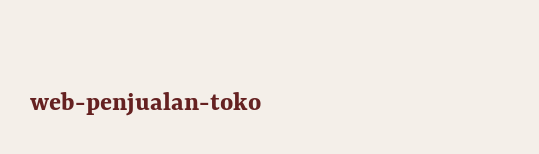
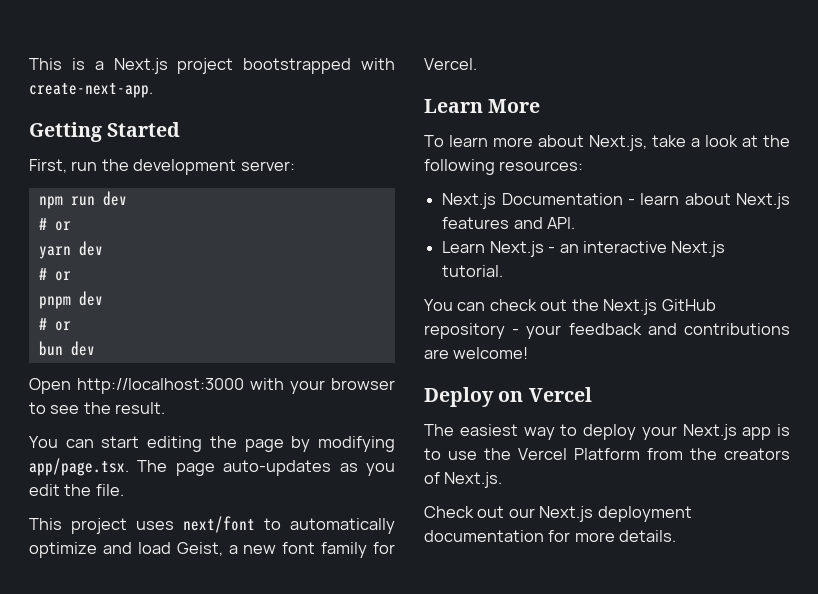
- web-penjualan-toko
+ This is a Next.js project bootstrapped with create-next-app.
+ Getting Started
+ First, run the development server:
+ npm run dev
+ # or
+ yarn dev
+ # or
+ pnpm dev
+ # or
+ bun dev
+ Open http://localhost:3000 with your browser to see the result.
+ You can start editing the page by modifying app/page.tsx. The page auto-updates as you edit the file.
+ This project uses next/font to automatically optimize and load Geist, a new font family for Vercel.
+ Learn More
+ To learn more about Next.js, take a look at the following resources:
+ Next.js Documentation - learn about Next.js features and API.
+ Learn Next.js - an interactive Next.js tutorial.
+ You can check out the Next.js GitHub repository - your feedback and contributions are welcome!
+ Deploy on Vercel
+ The easiest way to deploy your Next.js app is to use the Vercel Platform from the creators of Next.js.
+ Check out our Next.js deployment documentation for more details.

